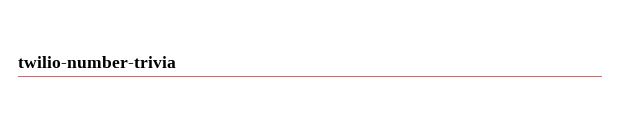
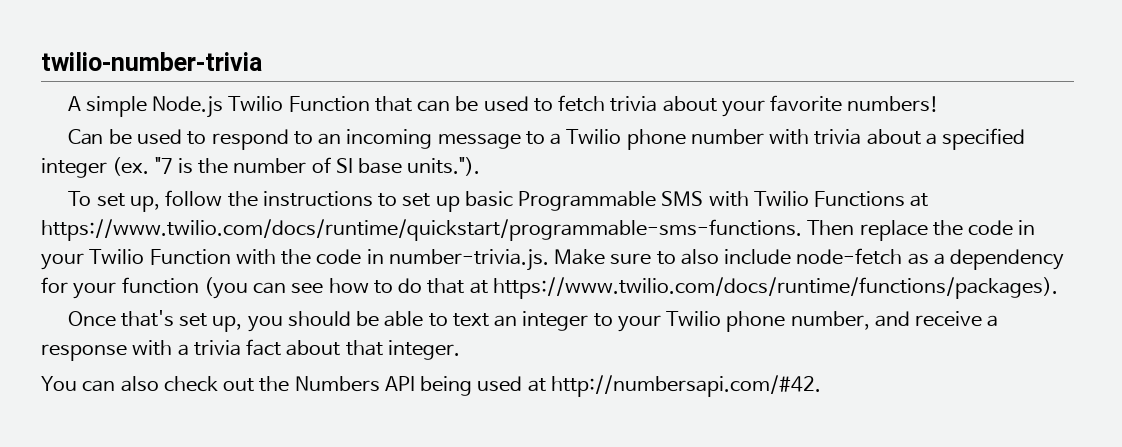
+ A simple Node.js Twilio Function that can be used to fetch trivia about your favorite numbers!
+ Can be used to respond to an incoming message to a Twilio phone number with trivia about a specified integer (ex. "7 is the number of SI base units.").
+ To set up, follow the instructions to set up basic Programmable SMS with Twilio Functions at https://www.twilio.com/docs/runtime/quickstart/programmable-sms-functions. Then replace the code in your Twilio Function with the code in number-trivia.js. Make sure to also include node-fetch as a dependency for your function (you can see how to do that at https://www.twilio.com/docs/runtime/functions/packages).
+ Once that's set up, you should be able to text an integer to your Twilio phone number, and receive a response with a trivia fact about that integer.
+ You can also check out the Numbers API being used at http://numbersapi.com/#42.

